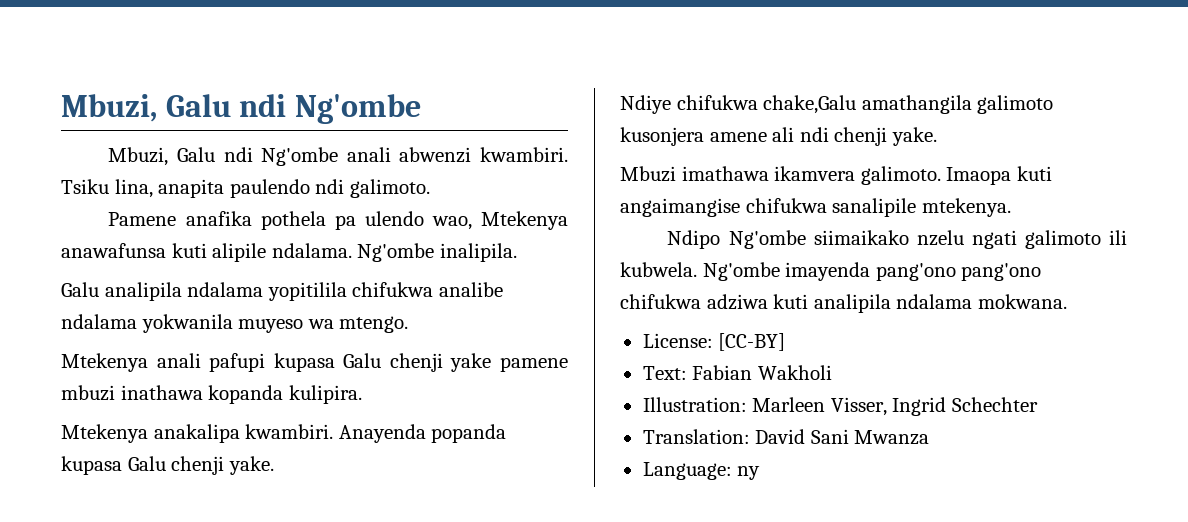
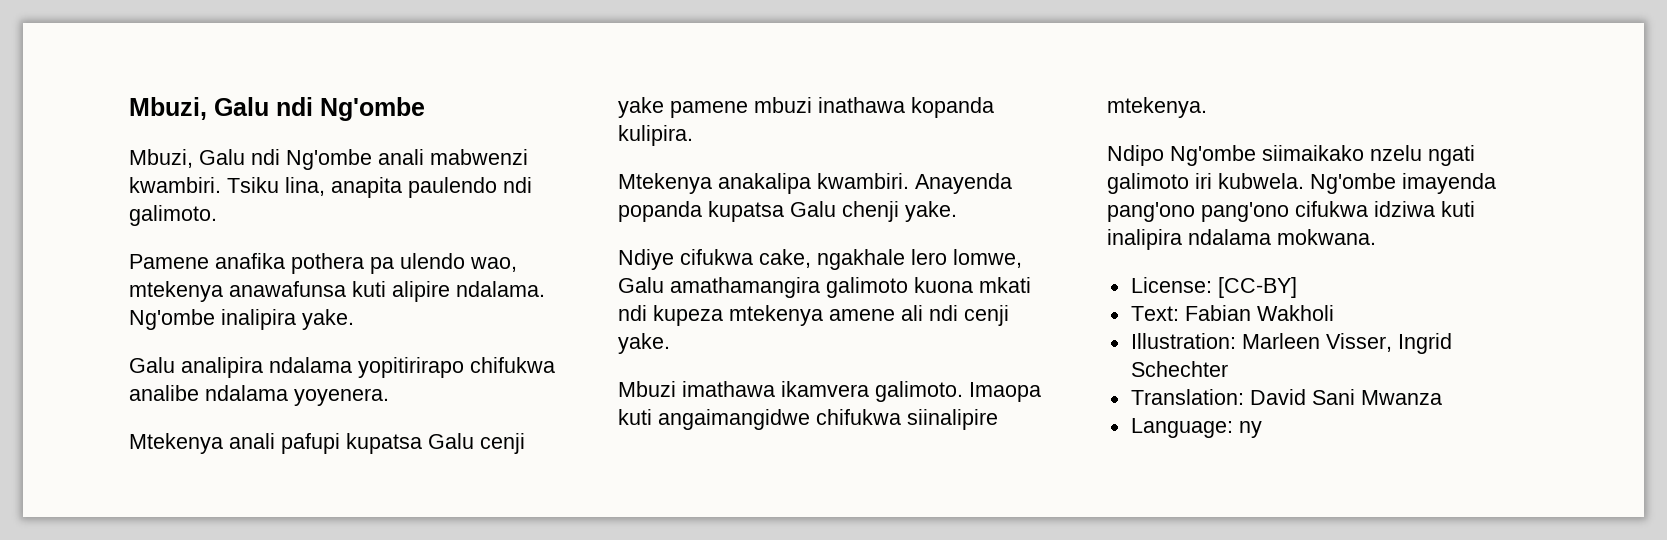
- Mbuzi, Galu ndi Ng'ombe anali abwenzi kwambiri.
+ Mbuzi, Galu ndi Ng'ombe anali mabwenzi kwambiri.
- Pamene anafika pothela pa ulendo wao, Mtekenya anawafunsa kuti alipile ndalama.
+ Pamene anafika pothera pa ulendo wao, mtekenya anawafunsa kuti alipire ndalama.
- Ng'ombe inalipila.
- Galu analipila ndalama yopitilila chifukwa analibe ndalama yokwanila muyeso wa mtengo.
+ Ng'ombe inalipira yake.
+ Galu analipira ndalama yopitirirapo chifukwa analibe ndalama yoyenera.
- Mtekenya anali pafupi kupasa Galu chenji yake pamene mbuzi inathawa kopanda kulipira.
+ Mtekenya anali pafupi kupatsa Galu cenji yake pamene mbuzi inathawa kopanda kulipira.
- Anayenda popanda kupasa Galu chenji yake.
+ Anayenda popanda kupatsa Galu chenji yake.
- Ndiye chifukwa chake,Galu amathangila galimoto kusonjera amene ali ndi chenji yake.
+ Ndiye cifukwa cake, ngakhale lero lomwe, Galu amathamangira galimoto kuona mkati ndi kupeza mtekenya amene ali ndi cenji yake.
- Imaopa kuti angaimangise chifukwa sanalipile mtekenya.
+ Imaopa kuti angaimangidwe chifukwa siinalipire mtekenya.
- Ndipo Ng'ombe siimaikako nzelu ngati galimoto ili kubwela.
+ Ndipo Ng'ombe siimaikako nzelu ngati galimoto iri kubwela.
- Ng'ombe imayenda pang'ono pang'ono chifukwa adziwa kuti analipila ndalama mokwana.
+ Ng'ombe imayenda pang'ono pang'ono cifukwa idziwa kuti inalipira ndalama mokwana.

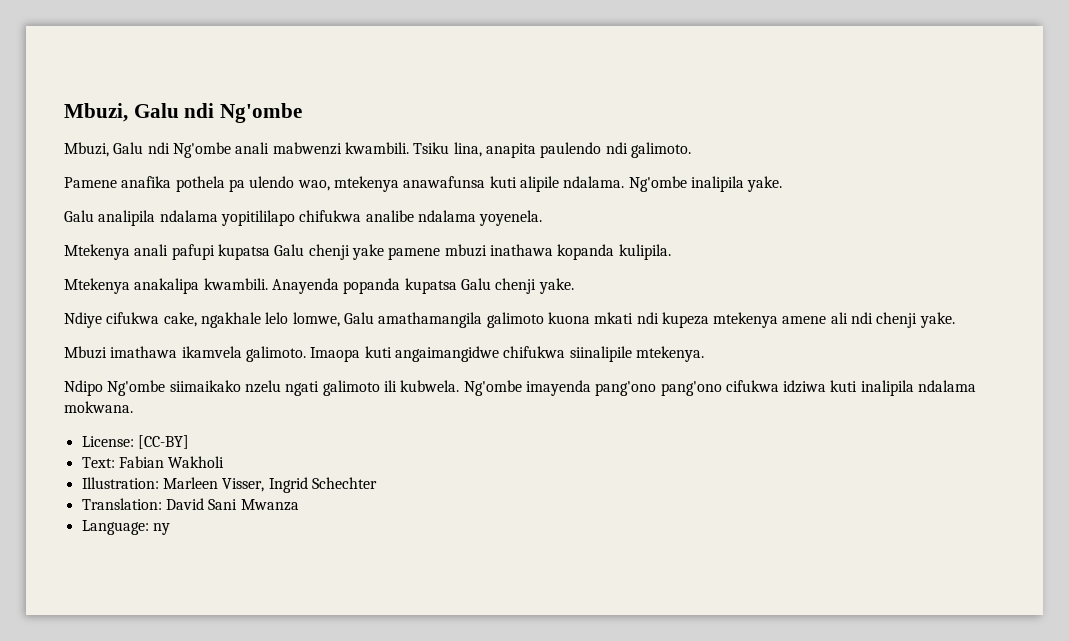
- Mbuzi, Galu ndi Ng'ombe anali mabwenzi kwambiri.
+ Mbuzi, Galu ndi Ng'ombe anali mabwenzi kwambili.
- Pamene anafika pothera pa ulendo wao, mtekenya anawafunsa kuti alipire ndalama.
+ Pamene anafika pothela pa ulendo wao, mtekenya anawafunsa kuti alipile ndalama.
- Ng'ombe inalipira yake.
+ Ng'ombe inalipila yake.
- Galu analipira ndalama yopitirirapo chifukwa analibe ndalama yoyenera.
+ Galu analipila ndalama yopitililapo chifukwa analibe ndalama yoyenela.
- Mtekenya anali pafupi kupatsa Galu cenji yake pamene mbuzi inathawa kopanda kulipira.
+ Mtekenya anali pafupi kupatsa Galu chenji yake pamene mbuzi inathawa kopanda kulipila.
- Mtekenya anakalipa kwambiri.
+ Mtekenya anakalipa kwambili.
- Ndiye cifukwa cake, ngakhale lero lomwe, Galu amathamangira galimoto kuona mkati ndi kupeza mtekenya amene ali ndi cenji yake.
+ Ndiye cifukwa cake, ngakhale lelo lomwe, Galu amathamangila galimoto kuona mkati ndi kupeza mtekenya amene ali ndi chenji yake.
- Mbuzi imathawa ikamvera galimoto.
+ Mbuzi imathawa ikamvela galimoto.
- Imaopa kuti angaimangidwe chifukwa siinalipire mtekenya.
+ Imaopa kuti angaimangidwe chifukwa siinalipile mtekenya.
- Ndipo Ng'ombe siimaikako nzelu ngati galimoto iri kubwela.
+ Ndipo Ng'ombe siimaikako nzelu ngati galimoto ili kubwela.
- Ng'ombe imayenda pang'ono pang'ono cifukwa idziwa kuti inalipira ndalama mokwana.
+ Ng'ombe imayenda pang'ono pang'ono cifukwa idziwa kuti inalipila ndalama mokwana.

